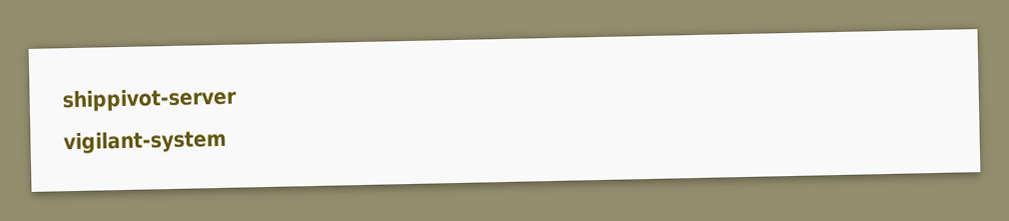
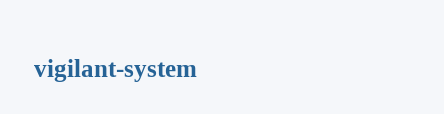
- shippivot-server

